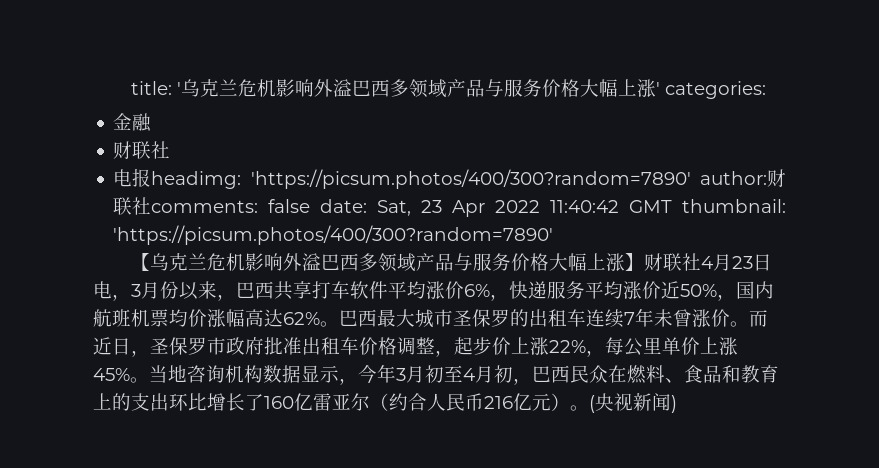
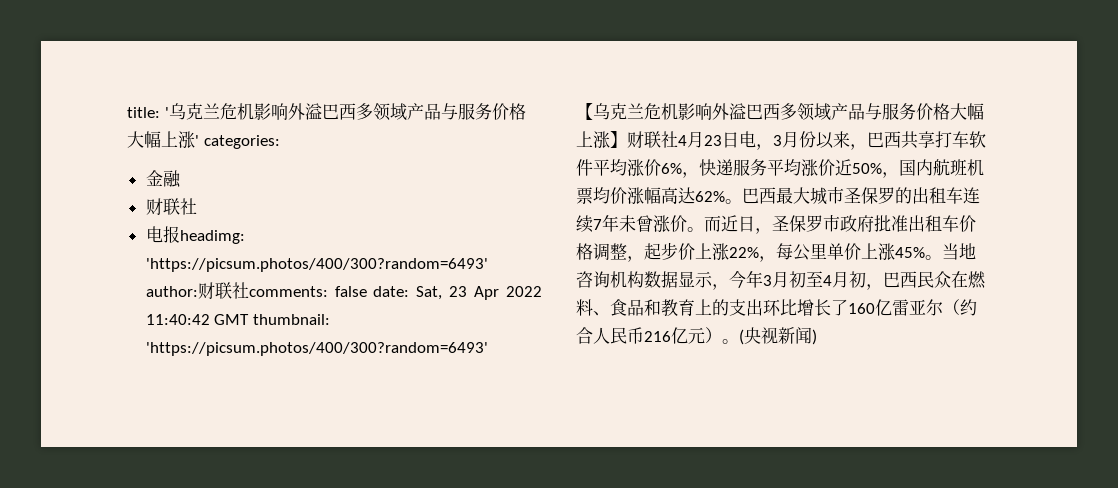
- 电报headimg: 'https://picsum.photos/400/300?random=7890' author:财联社comments: false date: Sat, 23 Apr 2022 11:40:42 GMT thumbnail: 'https://picsum.photos/400/300?random=7890'
+ 电报headimg: 'https://picsum.photos/400/300?random=6493' author:财联社comments: false date: Sat, 23 Apr 2022 11:40:42 GMT thumbnail: 'https://picsum.photos/400/300?random=6493'

